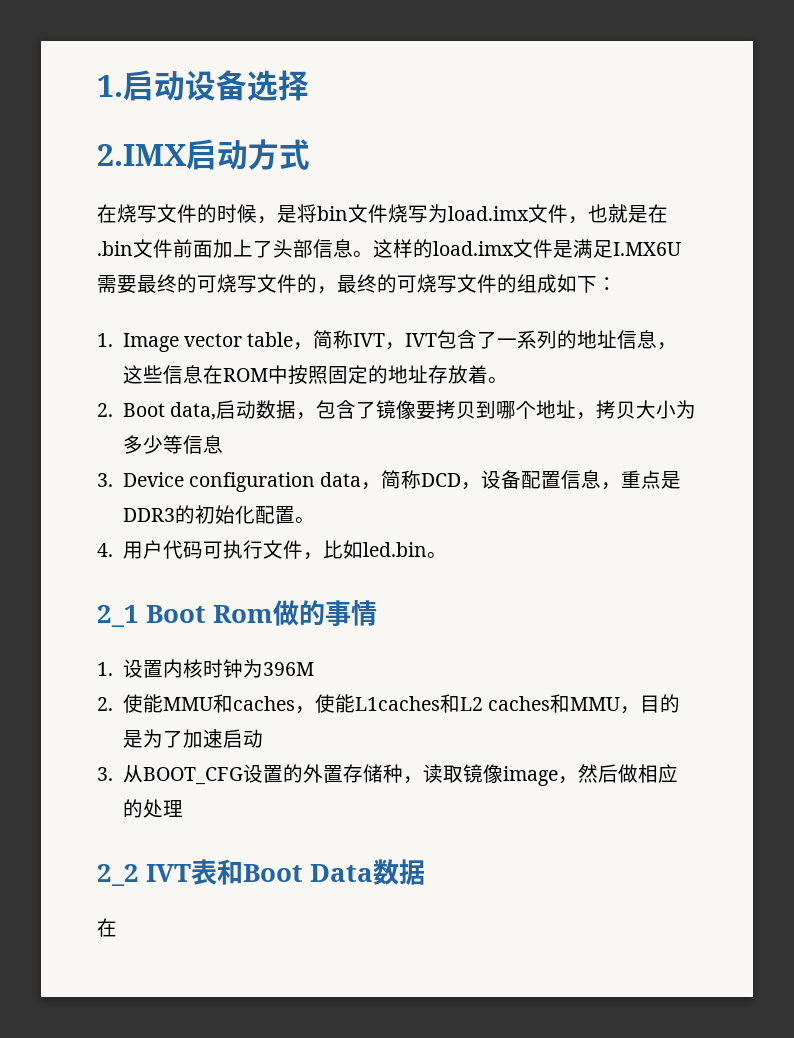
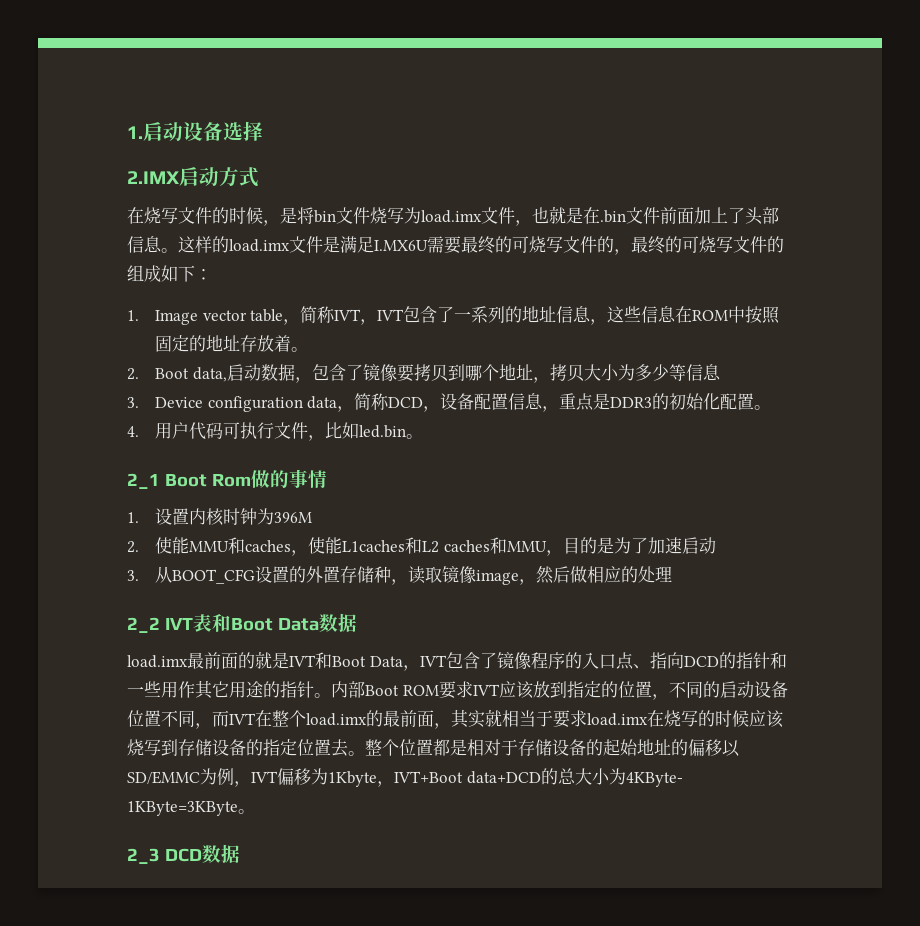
  2_2 IVT表和Boot Data数据
- 在
+ load.imx最前面的就是IVT和Boot Data，IVT包含了镜像程序的入口点、指向DCD的指针和一些用作其它用途的指针。内部Boot ROM要求IVT应该放到指定的位置，不同的启动设备位置不同，而IVT在整个load.imx的最前面，其实就相当于要求load.imx在烧写的时候应该烧写到存储设备的指定位置去。整个位置都是相对于存储设备的起始地址的偏移以SD/EMMC为例，IVT偏移为1Kbyte，IVT+Boot data+DCD的总大小为4KByte- 1KByte=3KByte。
+ 2_3 DCD数据

